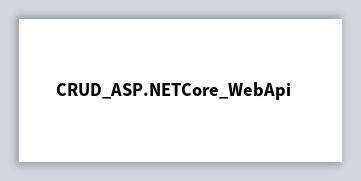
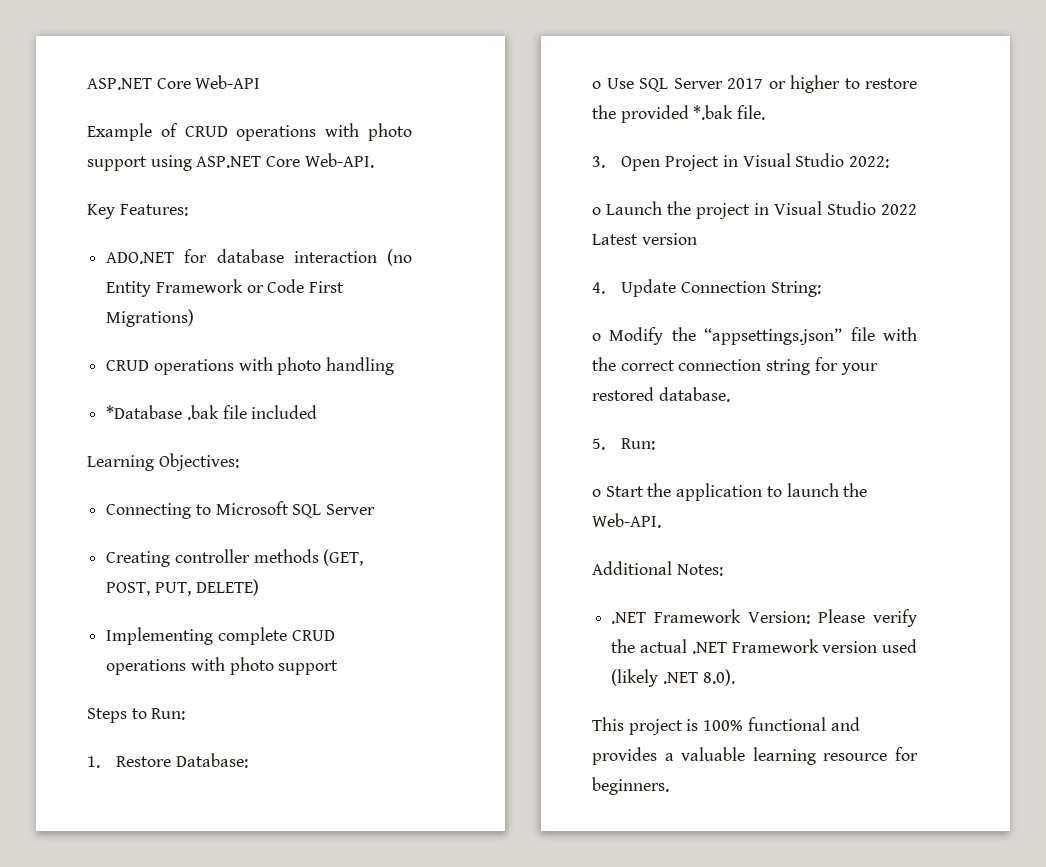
- CRUD_ASP.NETCore_WebApi
+ ASP.NET Core Web-API
+ Example of CRUD operations with photo support using ASP.NET Core Web-API.
+ Key Features:
+ ADO.NET for database interaction (no Entity Framework or Code First Migrations)
+ CRUD operations with photo handling
+ *Database .bak file included
+ Learning Objectives:
+ Connecting to Microsoft SQL Server
+ Creating controller methods (GET, POST, PUT, DELETE)
+ Implementing complete CRUD operations with photo support
+ Steps to Run:
+ 1. Restore Database:
+ o Use SQL Server 2017 or higher to restore the provided *.bak file.
+ 3. Open Project in Visual Studio 2022:
+ o Launch the project in Visual Studio 2022 Latest version
+ 4. Update Connection String:
+ o Modify the “appsettings.json” file with the correct connection string for your restored database.
+ 5. Run:
+ o Start the application to launch the Web-API.
+ Additional Notes:
+ .NET Framework Version: Please verify the actual .NET Framework version used (likely .NET 8.0).
+ This project is 100% functional and provides a valuable learning resource for beginners.

